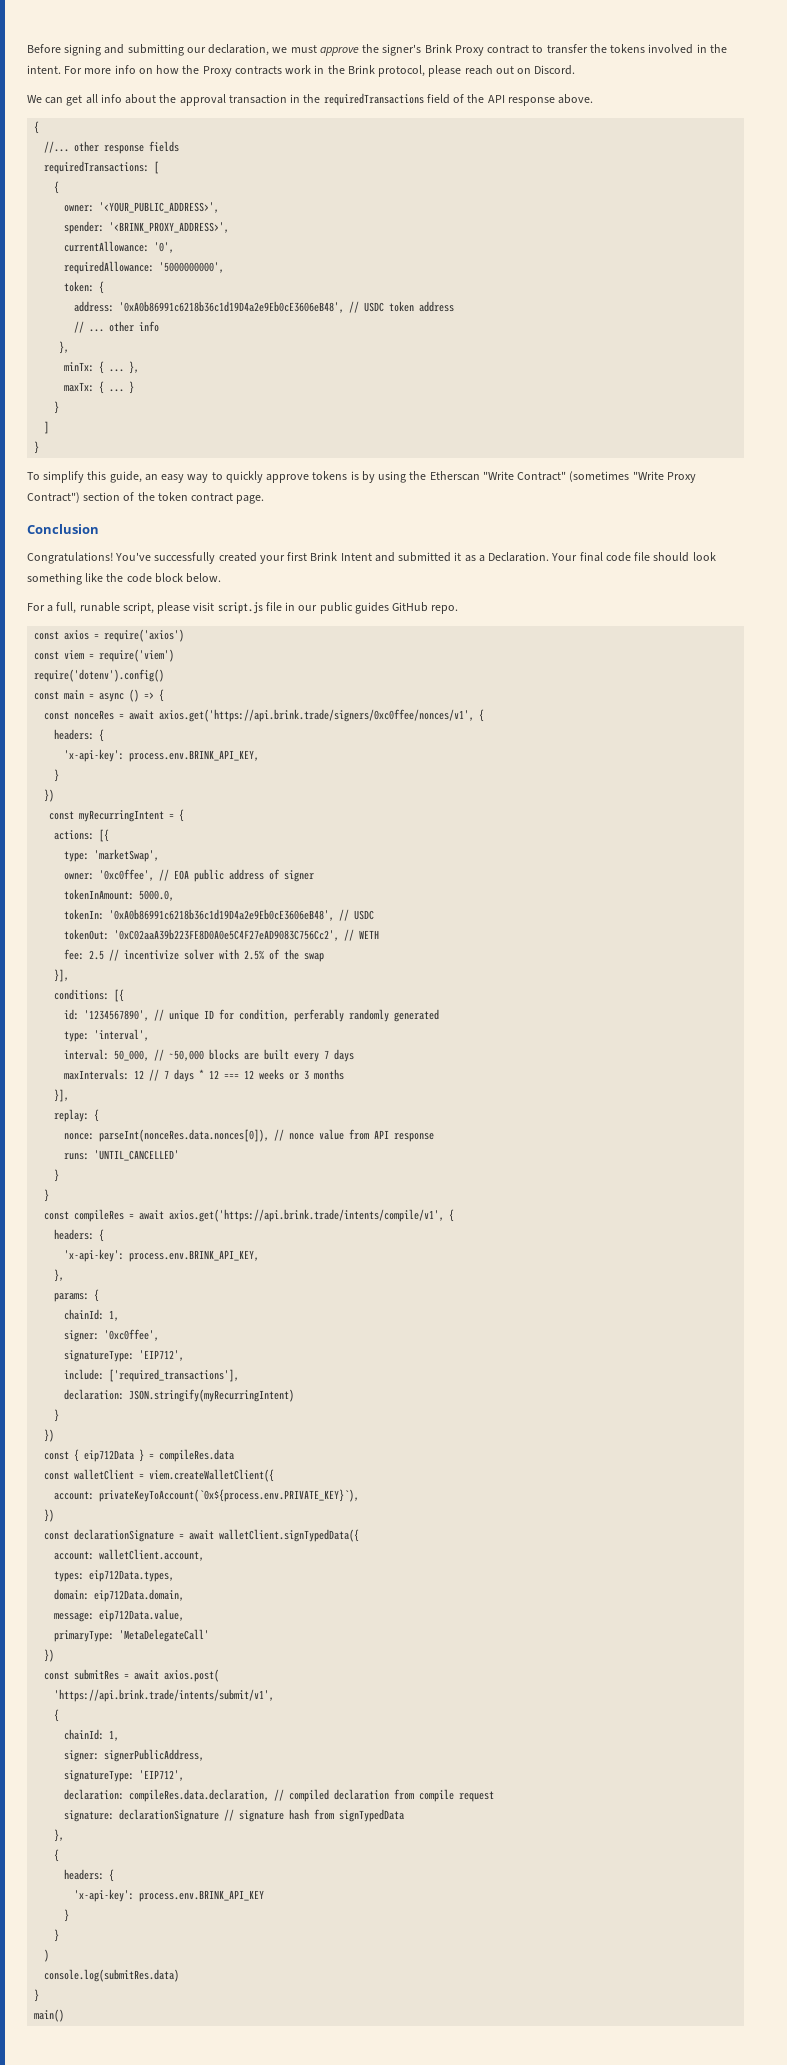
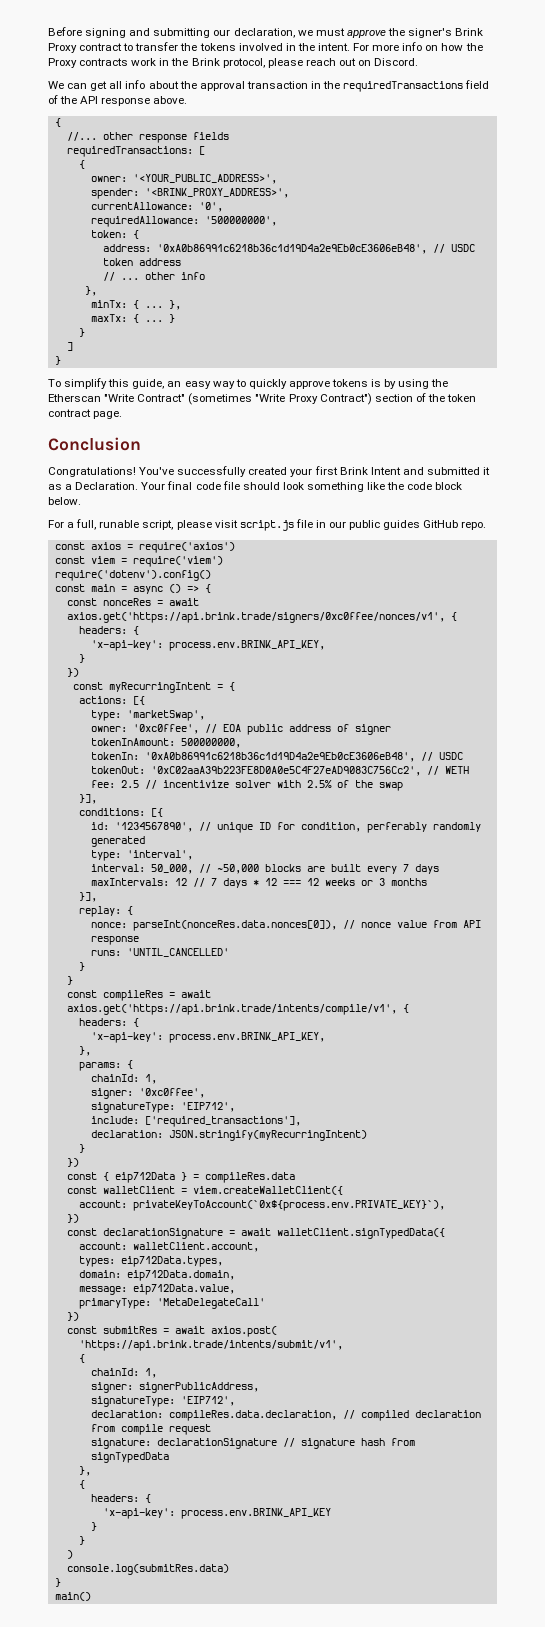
- requiredAllowance: '5000000000',
+ requiredAllowance: '500000000',
- tokenInAmount: 5000.0,
+ tokenInAmount: 500000000,

